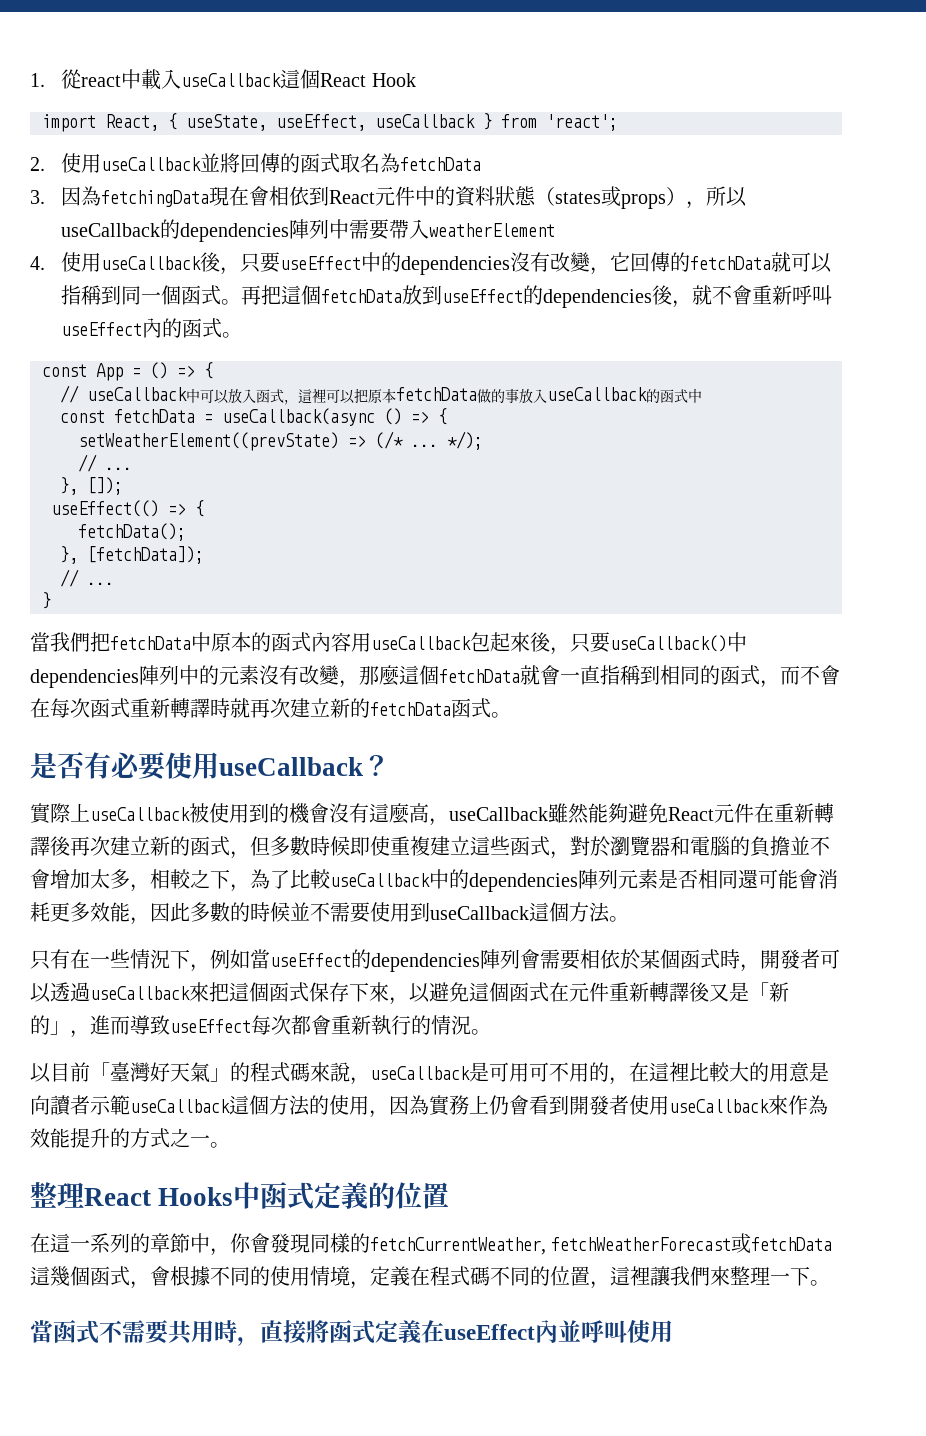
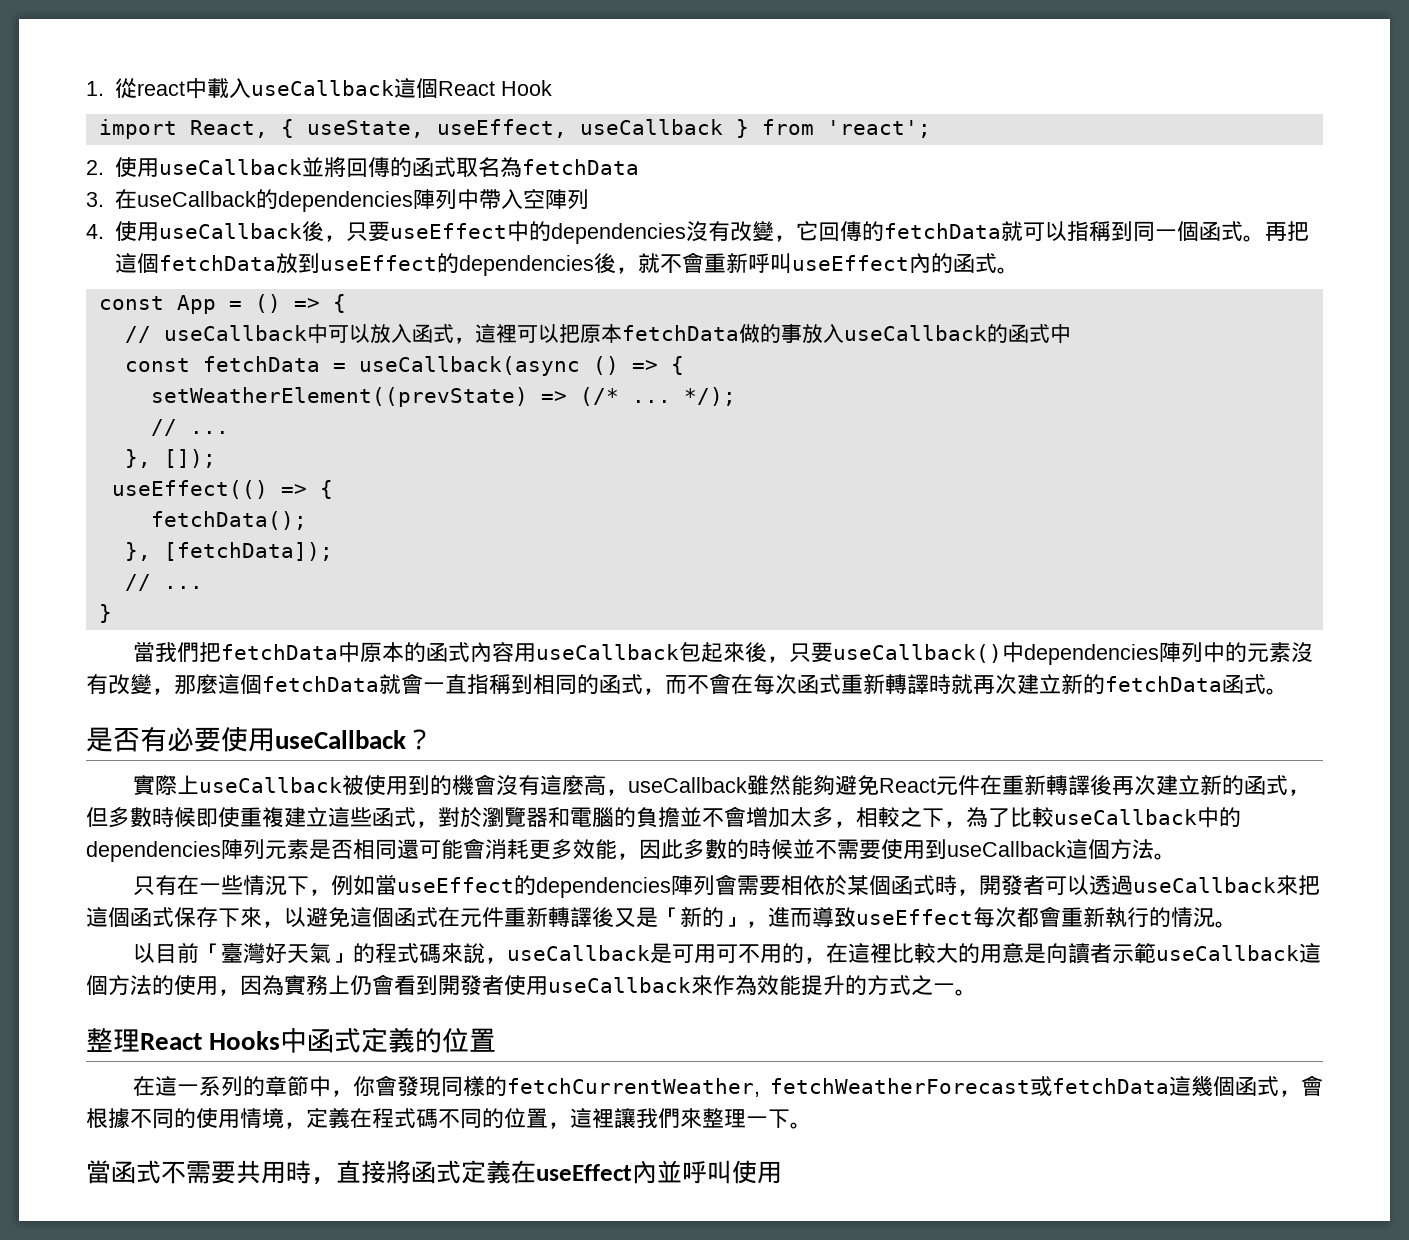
- 3.因為fetchingData現在會相依到React元件中的資料狀態（states或props），所以useCallback的dependencies陣列中需要帶入weatherElement
+ 3.在useCallback的dependencies陣列中帶入空陣列

